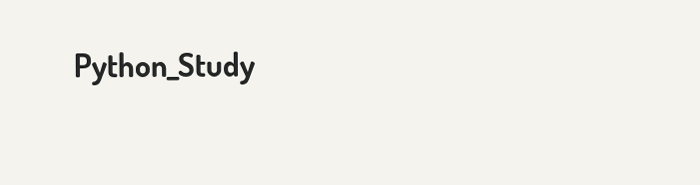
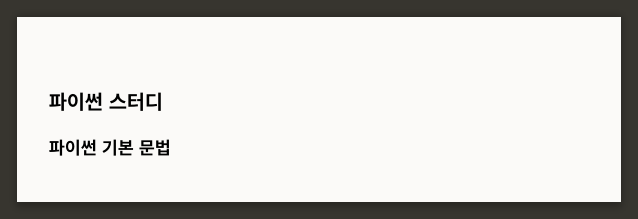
- Python_Study
+ 파이썬 스터디
+ 파이썬 기본 문법

